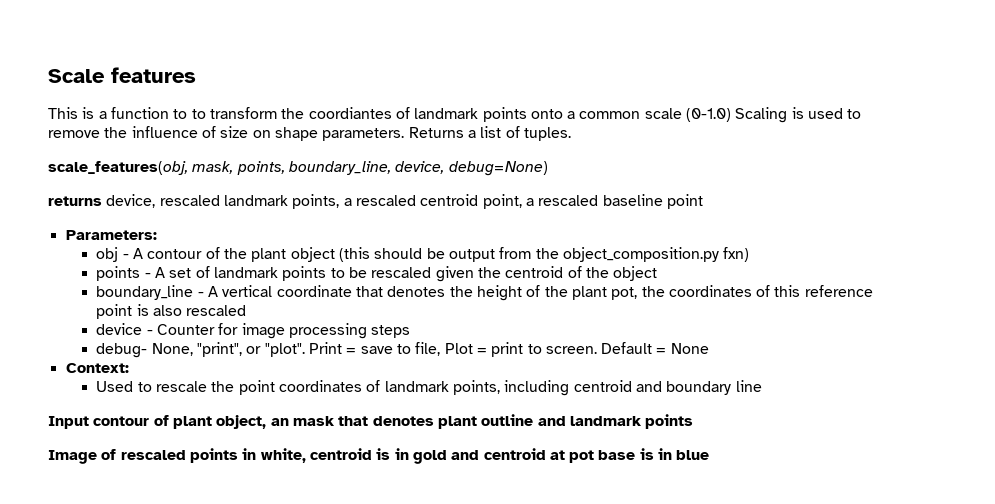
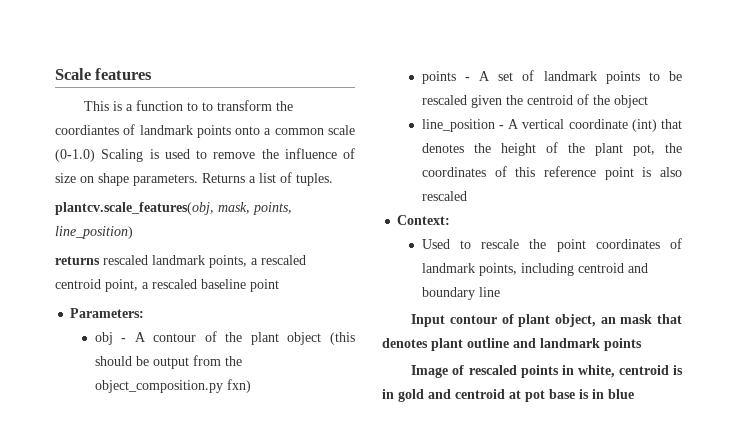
- scale_features(obj, mask, points, boundary_line, device, debug=None)
+ plantcv.scale_features(obj, mask, points, line_position)
- returns device, rescaled landmark points, a rescaled centroid point, a rescaled baseline point
+ returns rescaled landmark points, a rescaled centroid point, a rescaled baseline point
- boundary_line - A vertical coordinate that denotes the height of the plant pot, the coordinates of this reference point is also rescaled
+ line_position - A vertical coordinate (int) that denotes the height of the plant pot, the coordinates of this reference point is also rescaled
- device - Counter for image processing steps
- debug- None, "print", or "plot". Print = save to file, Plot = print to screen. Default = None

